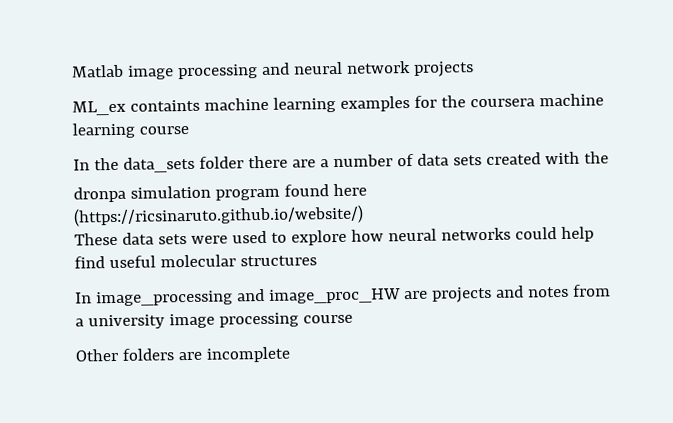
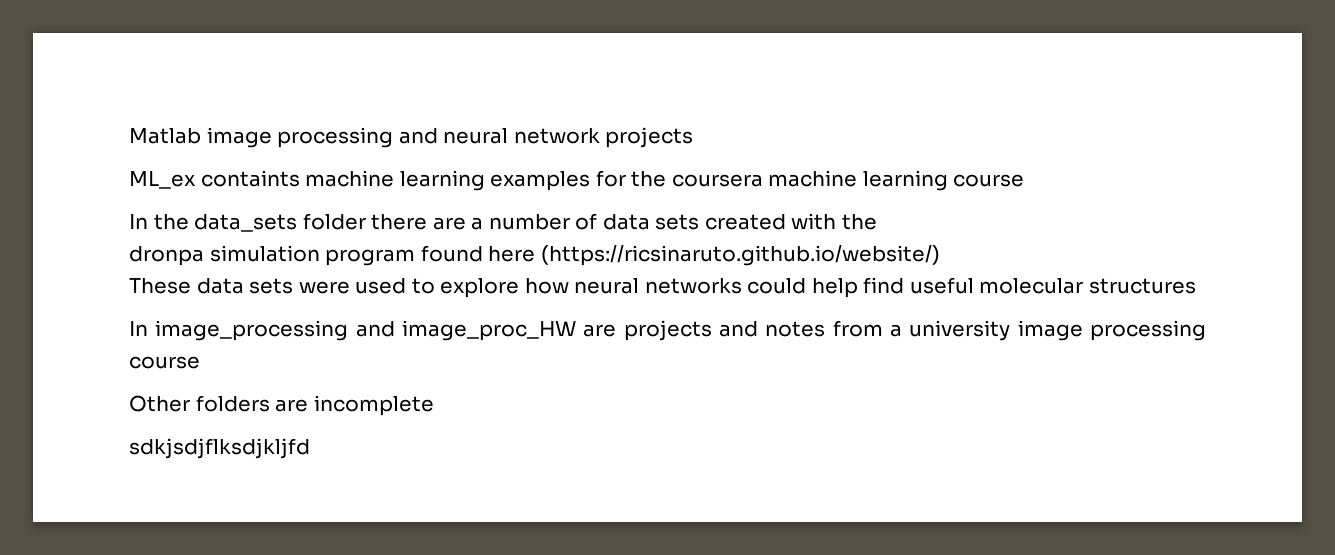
+ sdkjsdjflksdjkljfd

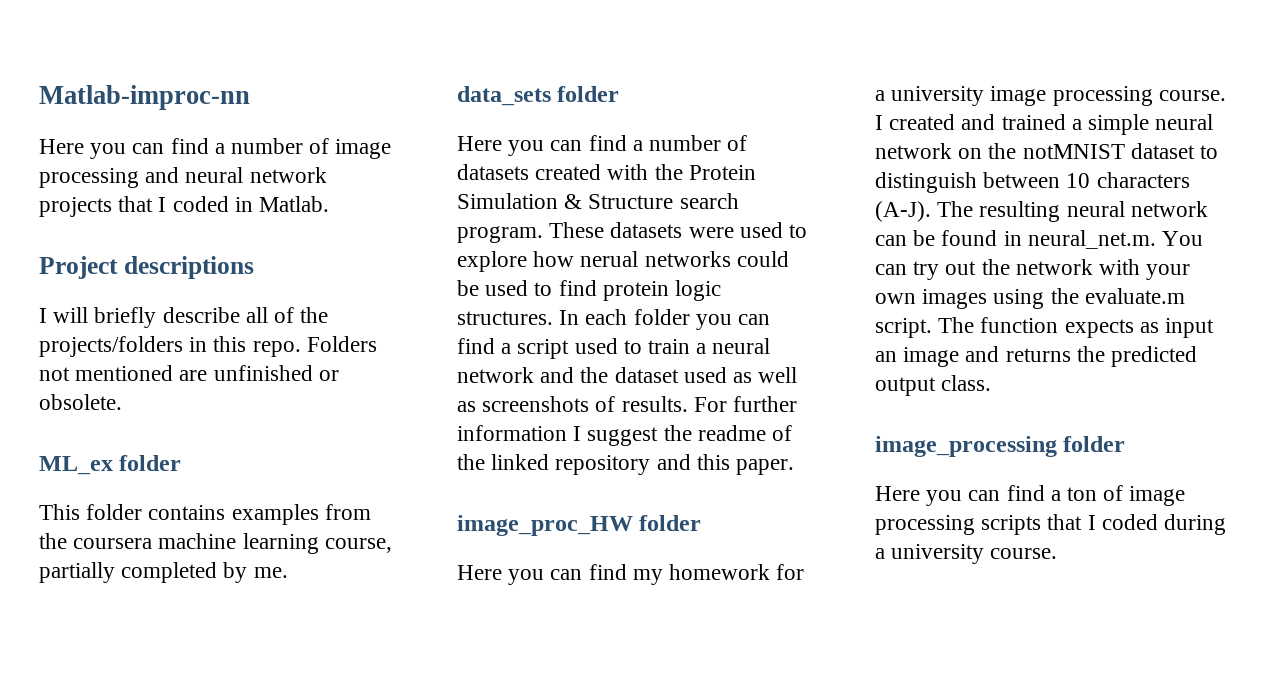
- Matlab image processing and neural network projects
- ML_ex containts machine learning examples for the coursera machine learning course
- In the data_sets folder there are a number of data sets created with the
- dronpa simulation program found here (https://ricsinaruto.github.io/website/)
- These data sets were used to explore how neural networks could help find useful molecular structures
- In image_processing and image_proc_HW are projects and notes from a university image processing course
- Other folders are incomplete
- sdkjsdjflksdjkljfd
+ Matlab-improc-nn
+ Here you can find a number of image processing and neural network projects that I coded in Matlab.
+ Project descriptions
+ I will briefly describe all of the projects/folders in this repo. Folders not mentioned are unfinished or obsolete.
+ ML_ex folder
+ This folder contains examples from the coursera machine learning course, partially completed by me.
+ data_sets folder
+ Here you can find a number of datasets created with the Protein Simulation & Structure search program. These datasets were used to explore how nerual networks could be used to find protein logic structures. In each folder you can find a script used to train a neural network and the dataset used as well as screenshots of results. For further information I suggest the readme of the linked repository and this paper.
+ image_proc_HW folder
+ Here you can find my homework for a university image processing course. I created and trained a simple neural network on the notMNIST dataset to distinguish between 10 characters (A-J). The resulting neural network can be found in neural_net.m. You can try out the network with your own images using the evaluate.m script. The function expects as input an image and returns the predicted output class.
+ image_processing folder
+ Here you can find a ton of image processing scripts that I coded during a university course.

